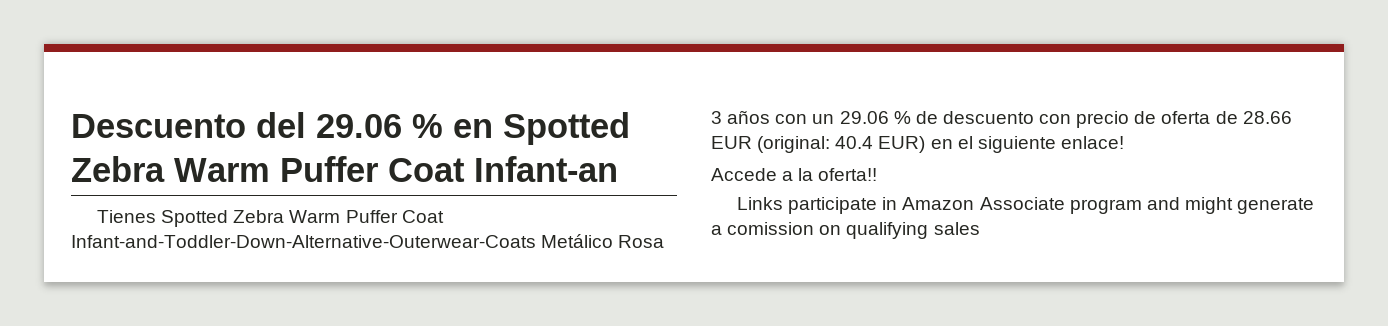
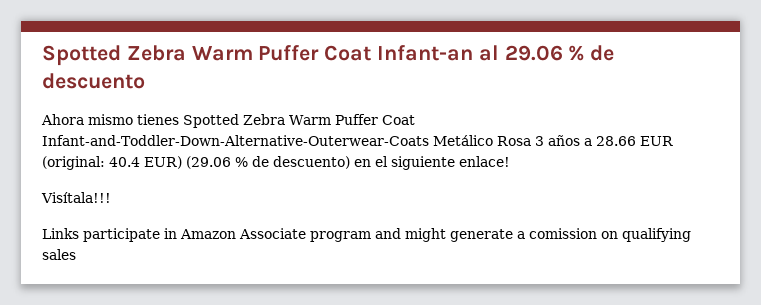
- Descuento del 29.06 % en Spotted Zebra Warm Puffer Coat Infant-an
- Tienes Spotted Zebra Warm Puffer Coat Infant-and-Toddler-Down-Alternative-Outerwear-Coats Metálico Rosa 3 años con un 29.06 % de descuento con precio de oferta de 28.66 EUR (original: 40.4 EUR) en el siguiente enlace!
+ Spotted Zebra Warm Puffer Coat Infant-an al 29.06 % de descuento
+ Ahora mismo tienes Spotted Zebra Warm Puffer Coat Infant-and-Toddler-Down-Alternative-Outerwear-Coats Metálico Rosa 3 años a 28.66 EUR (original: 40.4 EUR) (29.06 % de descuento) en el siguiente enlace!
- Accede a la oferta!!
+ Visítala!!!

